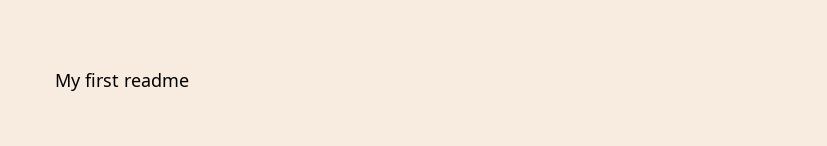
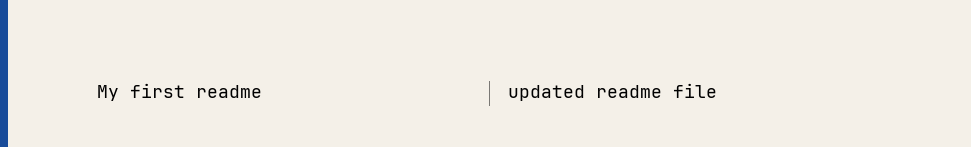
+ updated readme file

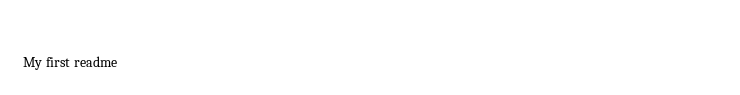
- updated readme file

